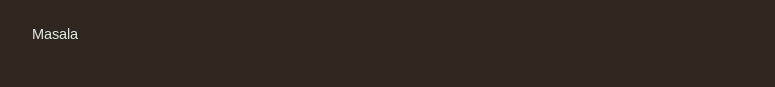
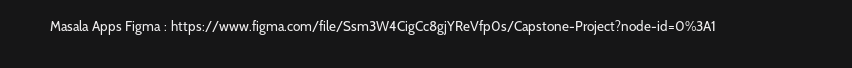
- Masala
+ Masala Apps Figma : https://www.figma.com/file/Ssm3W4CigCc8gjYReVfp0s/Capstone-Project?node-id=0%3A1

